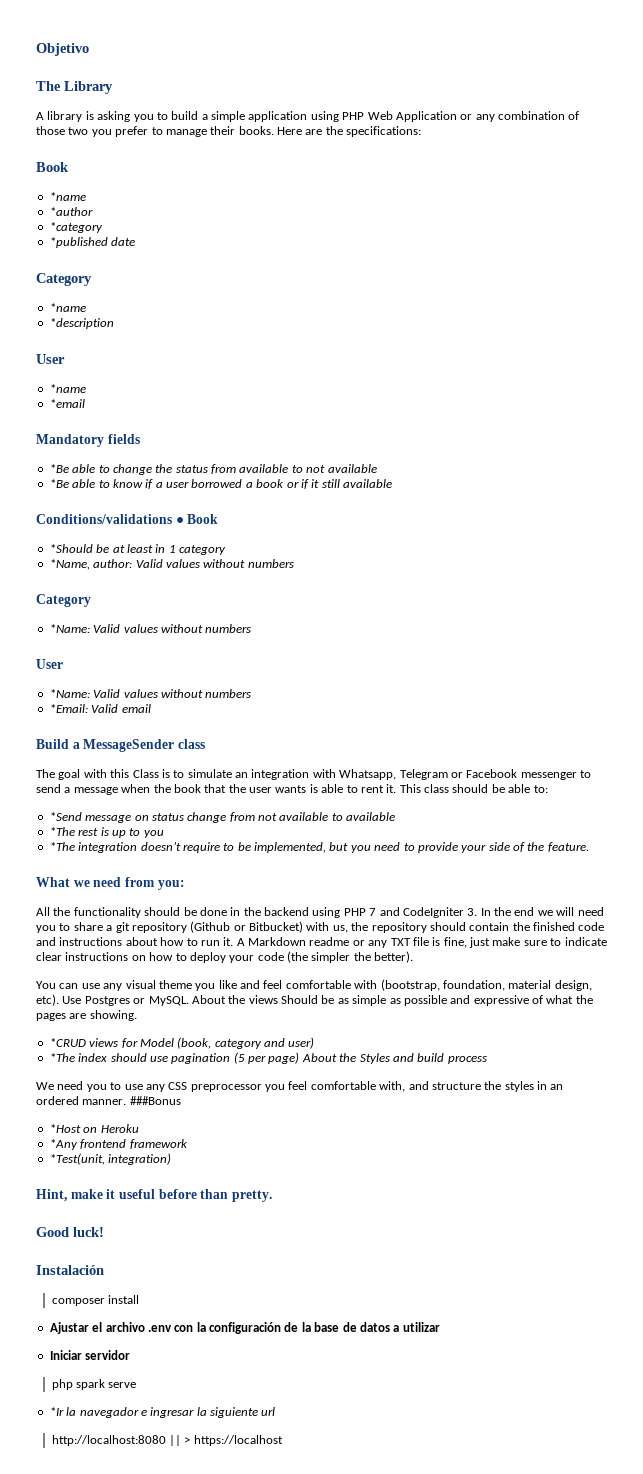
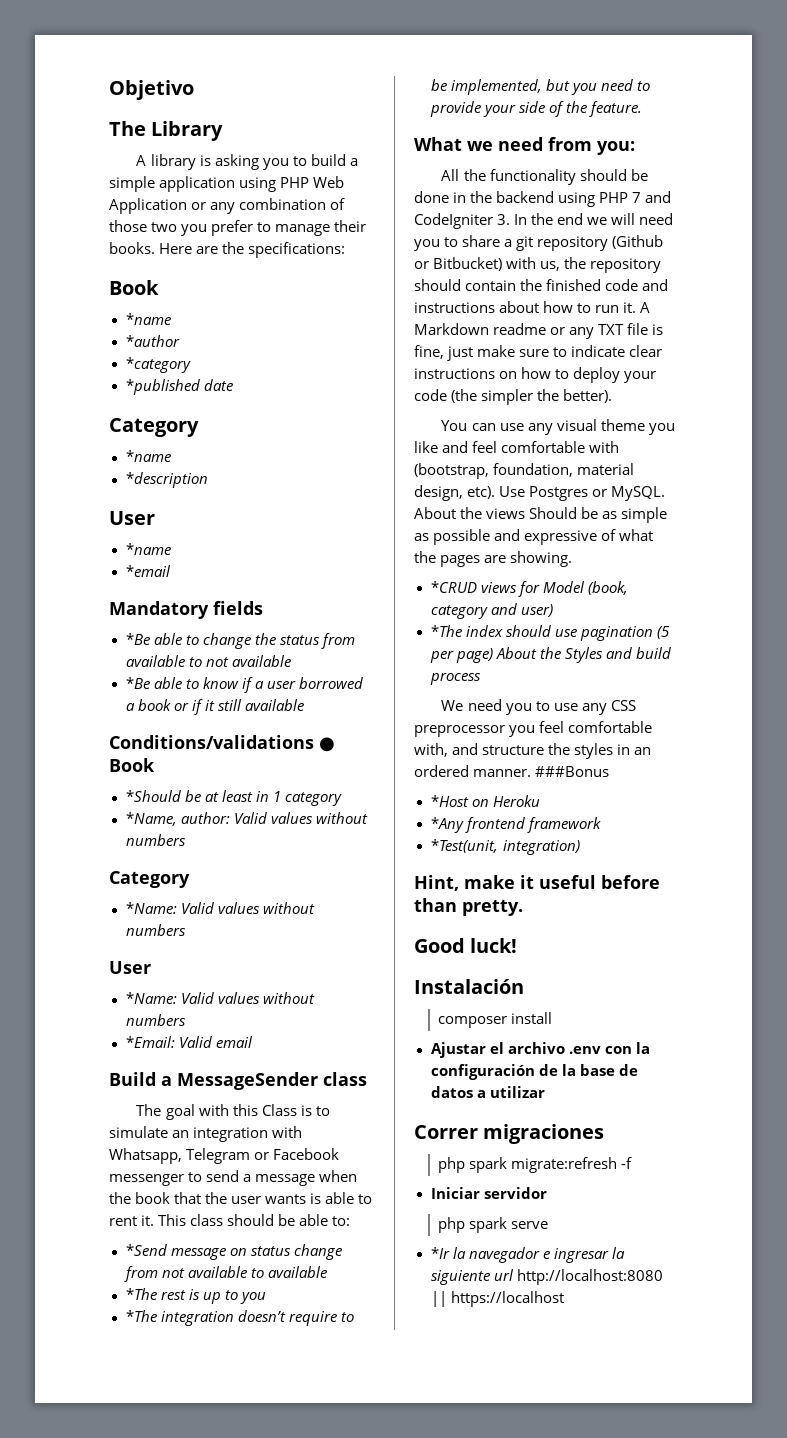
+ Correr migraciones
+ php spark migrate:refresh -f
- *Ir la navegador e ingresar la siguiente url
- http://localhost:8080 || > https://localhost
+ *Ir la navegador e ingresar la siguiente url http://localhost:8080 || https://localhost

